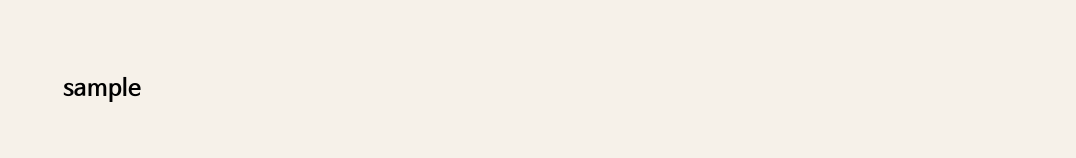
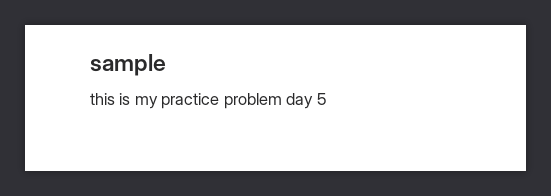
+ this is my practice problem day 5

